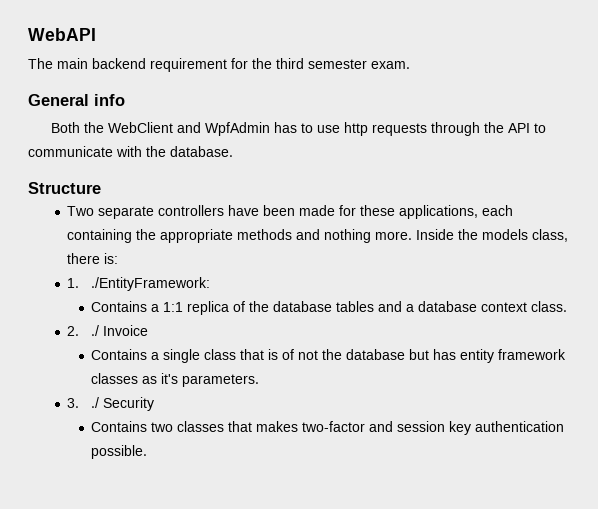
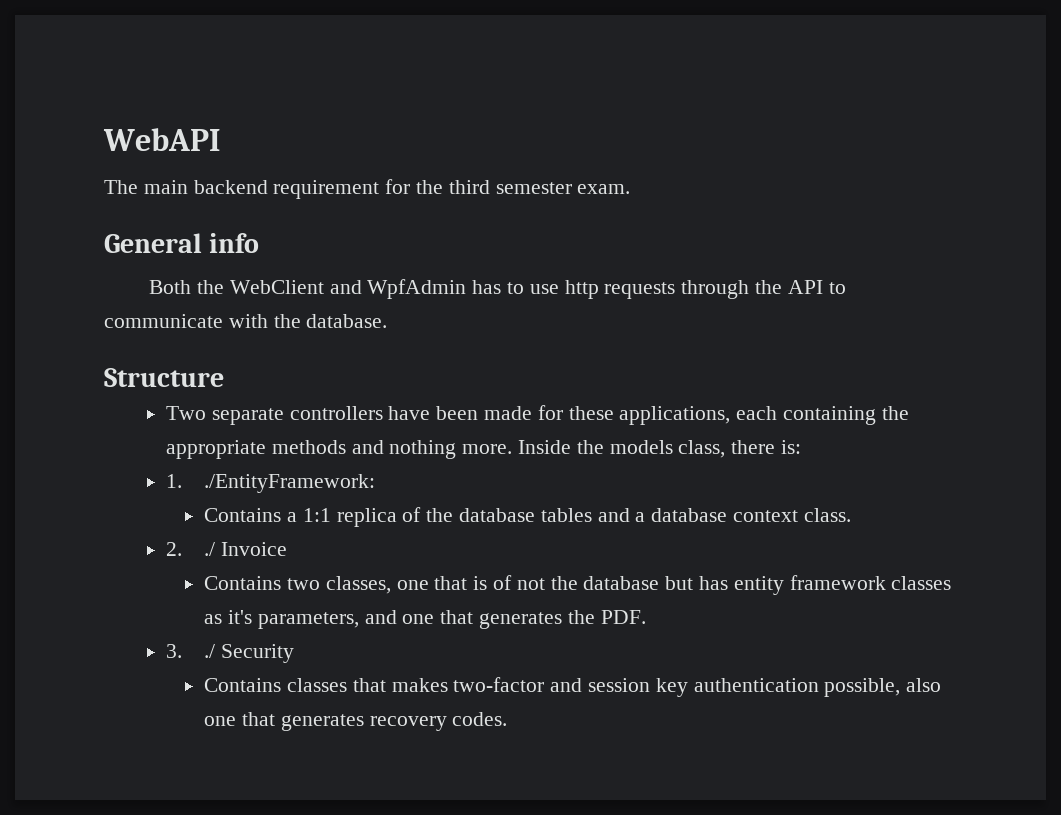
- Contains a single class that is of not the database but has entity framework classes as it's parameters.
+ Contains two classes, one that is of not the database but has entity framework classes as it's parameters, and one that generates the PDF.
- Contains two classes that makes two-factor and session key authentication possible.
+ Contains classes that makes two-factor and session key authentication possible, also one that generates recovery codes.

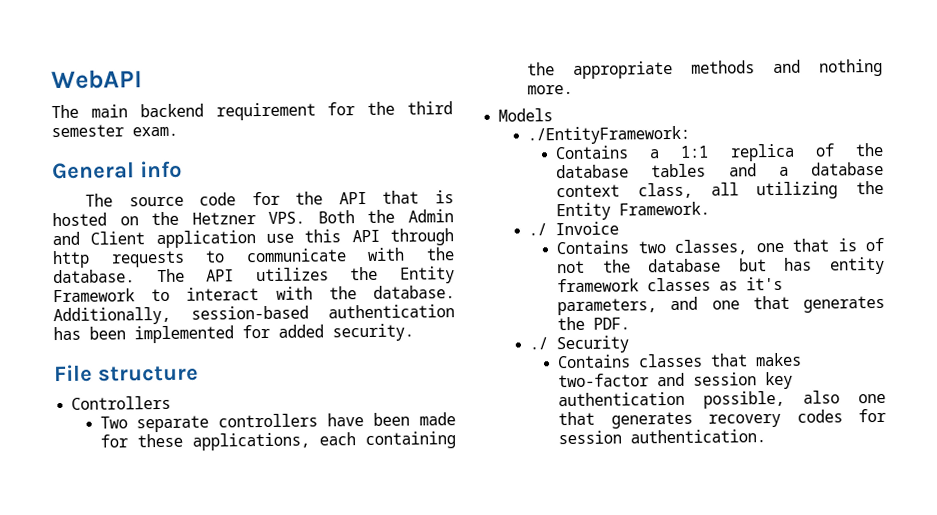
- Both the WebClient and WpfAdmin has to use http requests through the API to communicate with the database.
- Structure
+ The source code for the API that is hosted on the Hetzner VPS. Both the Admin and Client application use this API through http requests to communicate with the database. The API utilizes the Entity Framework to interact with the database. Additionally, session-based authentication has been implemented for added security.
+ File structure
+ Controllers
- Two separate controllers have been made for these applications, each containing the appropriate methods and nothing more. Inside the models class, there is:
- 1. ./EntityFramework:
+ Two separate controllers have been made for these applications, each containing the appropriate methods and nothing more.
+ Models
+ ./EntityFramework:
- Contains a 1:1 replica of the database tables and a database context class.
- 2. ./ Invoice
+ Contains a 1:1 replica of the database tables and a database context class, all utilizing the Entity Framework.
+ ./ Invoice
- 3. ./ Security
+ ./ Security
- Contains classes that makes two-factor and session key authentication possible, also one that generates recovery codes.
+ Contains classes that makes two-factor and session key authentication possible, also one that generates recovery codes for session authentication.

